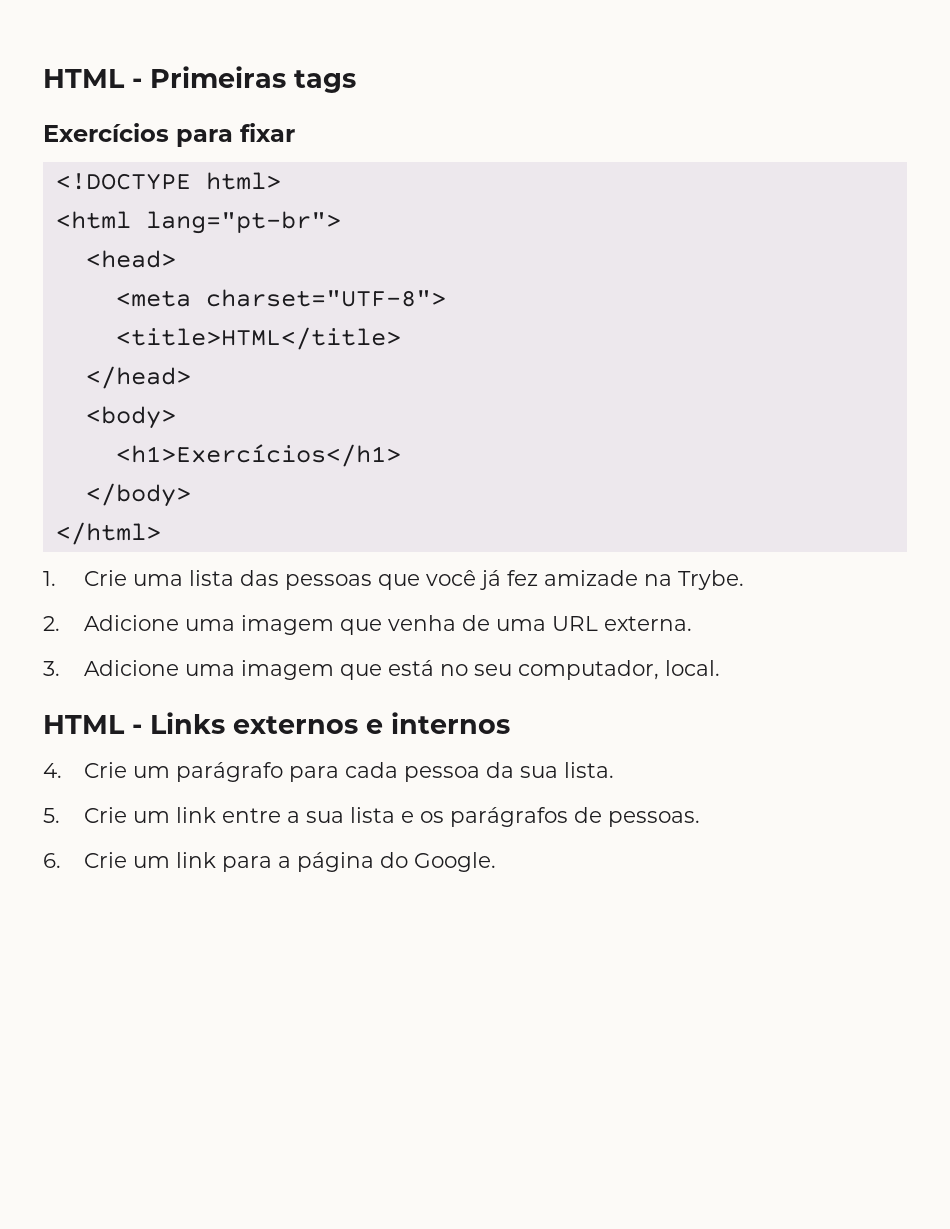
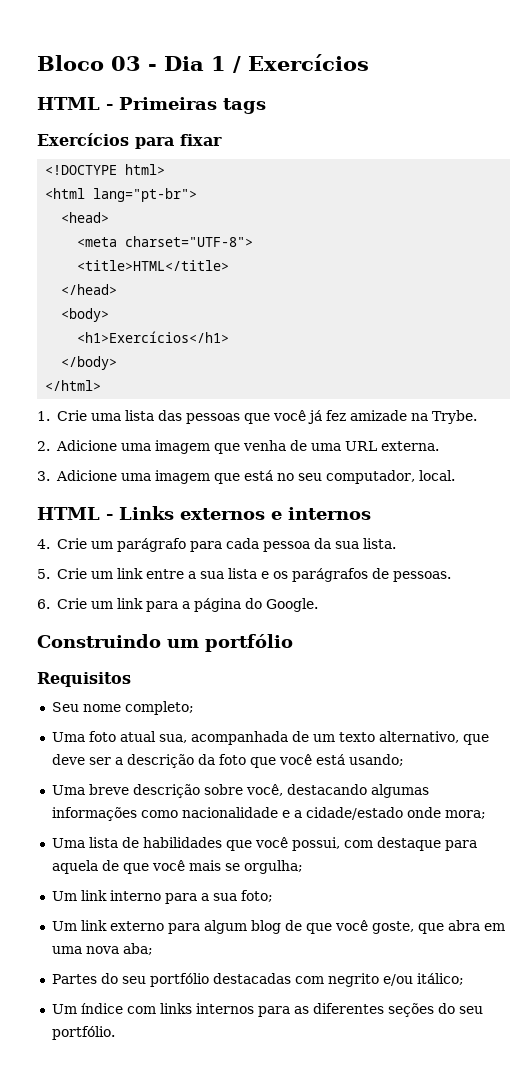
+ Bloco 03 - Dia 1 / Exercícios
+ Construindo um portfólio
+ Requisitos
+ Seu nome completo;
+ Uma foto atual sua, acompanhada de um texto alternativo, que deve ser a descrição da foto que você está usando;
+ Uma breve descrição sobre você, destacando algumas informações como nacionalidade e a cidade/estado onde mora;
+ Uma lista de habilidades que você possui, com destaque para aquela de que você mais se orgulha;
+ Um link interno para a sua foto;
+ Um link externo para algum blog de que você goste, que abra em uma nova aba;
+ Partes do seu portfólio destacadas com negrito e/ou itálico;
+ Um índice com links internos para as diferentes seções do seu portfólio.

